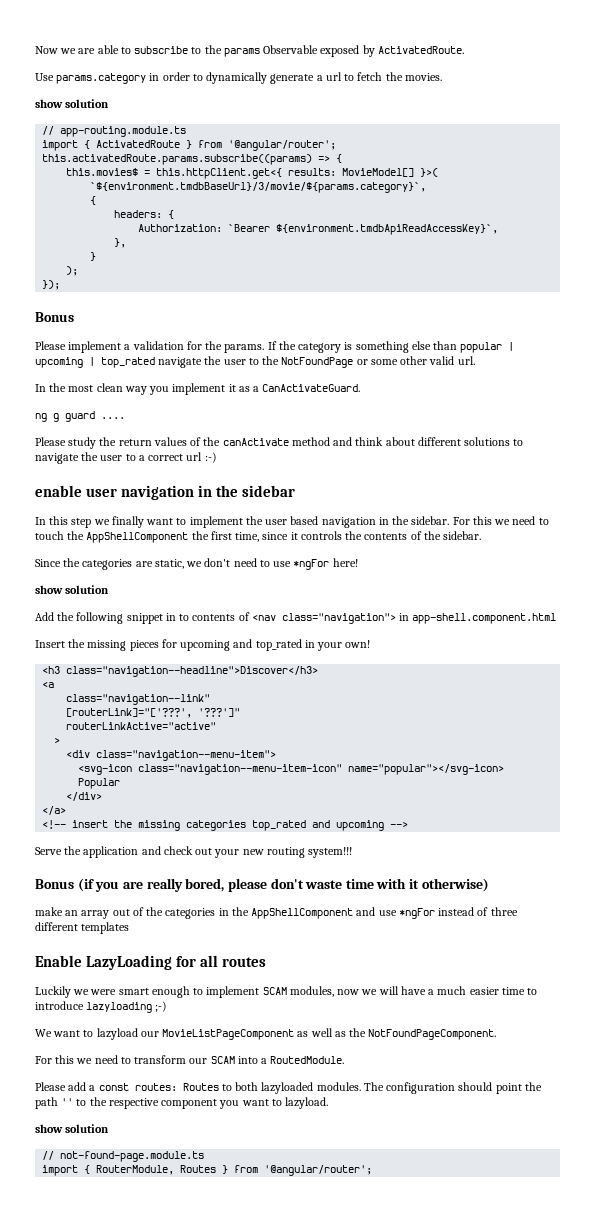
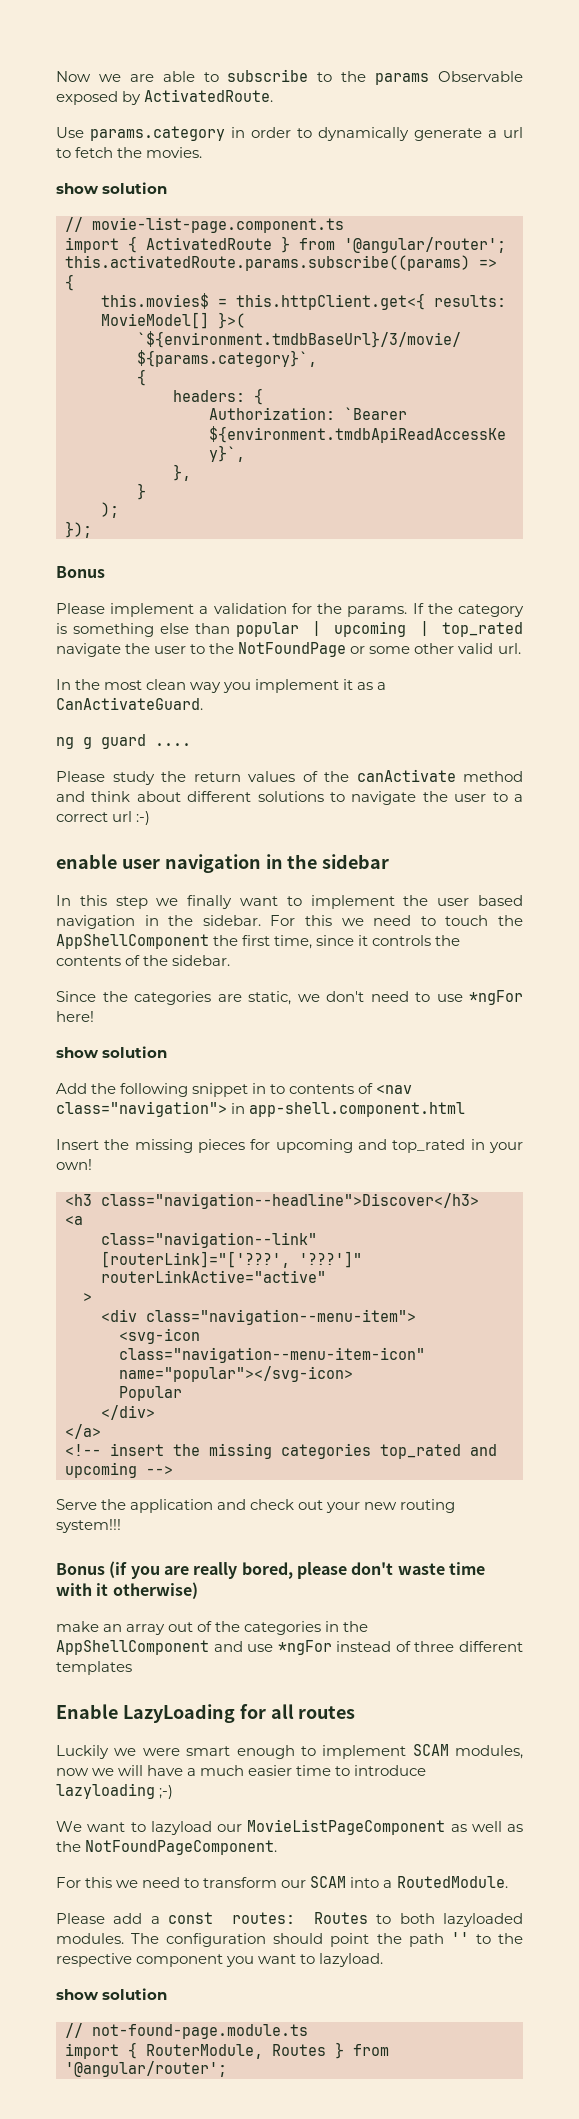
- // app-routing.module.ts
+ // movie-list-page.component.ts

